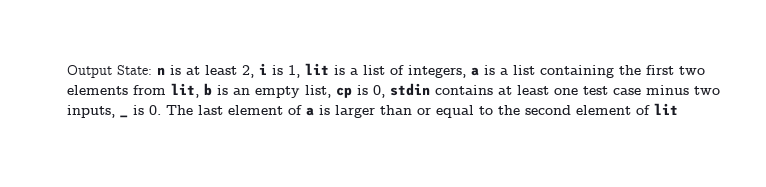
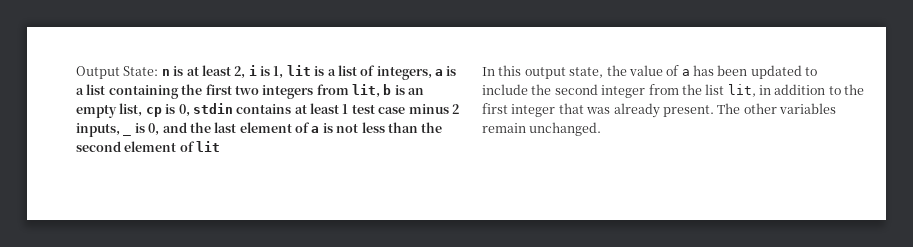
- Output State: n is at least 2, i is 1, lit is a list of integers, a is a list containing the first two elements from lit, b is an empty list, cp is 0, stdin contains at least one test case minus two inputs, _ is 0. The last element of a is larger than or equal to the second element of lit
+ Output State: n is at least 2, i is 1, lit is a list of integers, a is a list containing the first two integers from lit, b is an empty list, cp is 0, stdin contains at least 1 test case minus 2 inputs, _ is 0, and the last element of a is not less than the second element of lit
+ In this output state, the value of a has been updated to include the second integer from the list lit, in addition to the first integer that was already present. The other variables remain unchanged.

